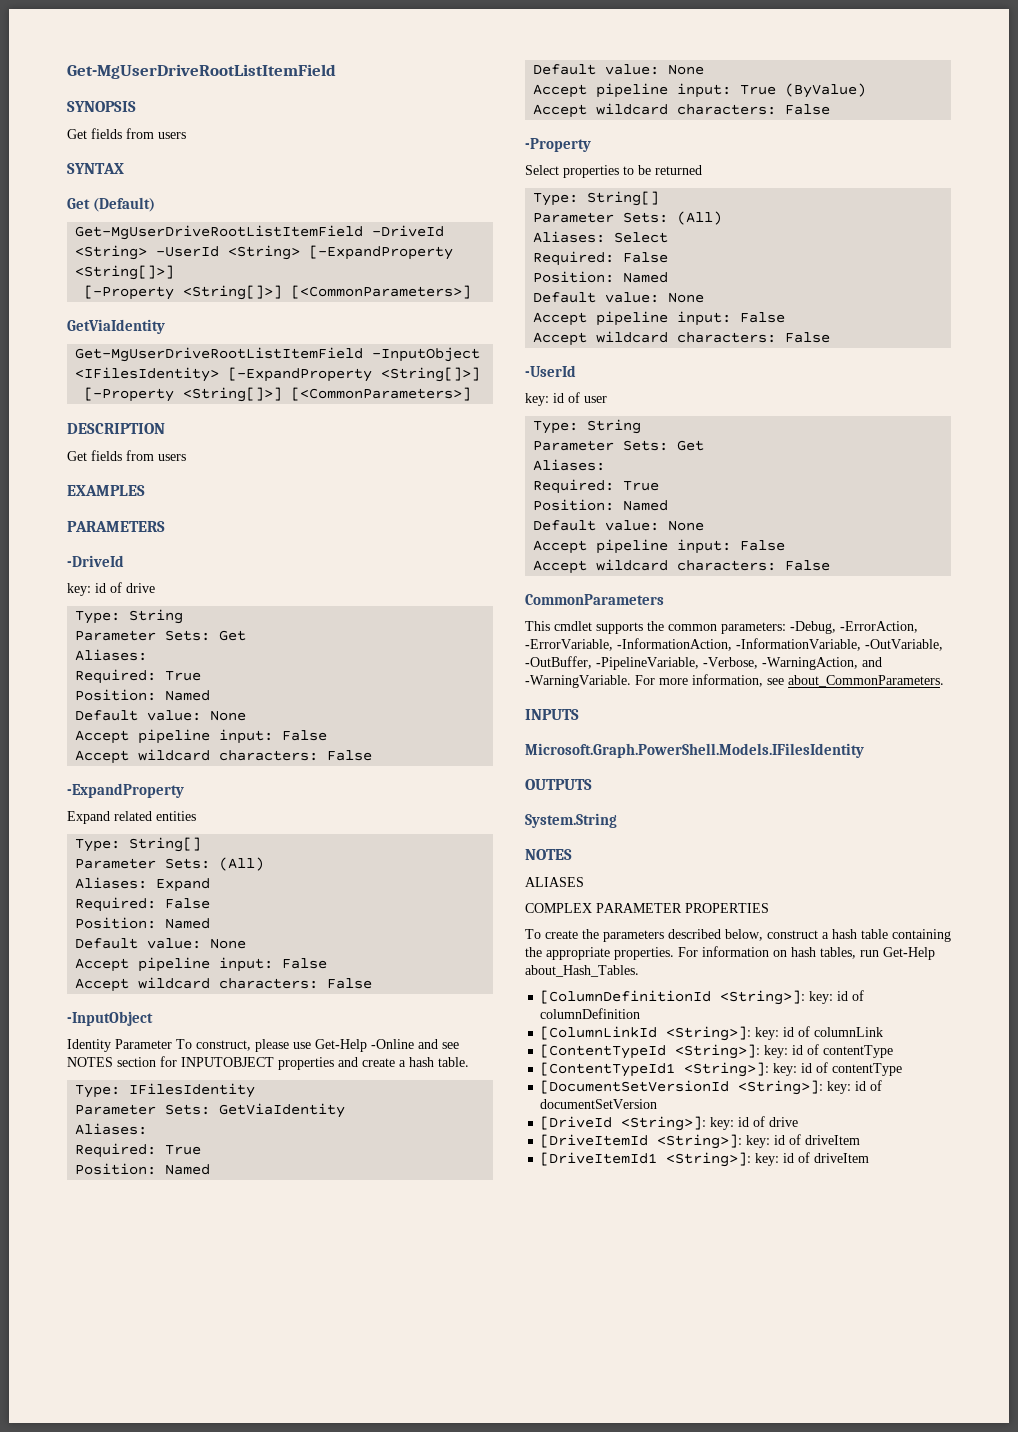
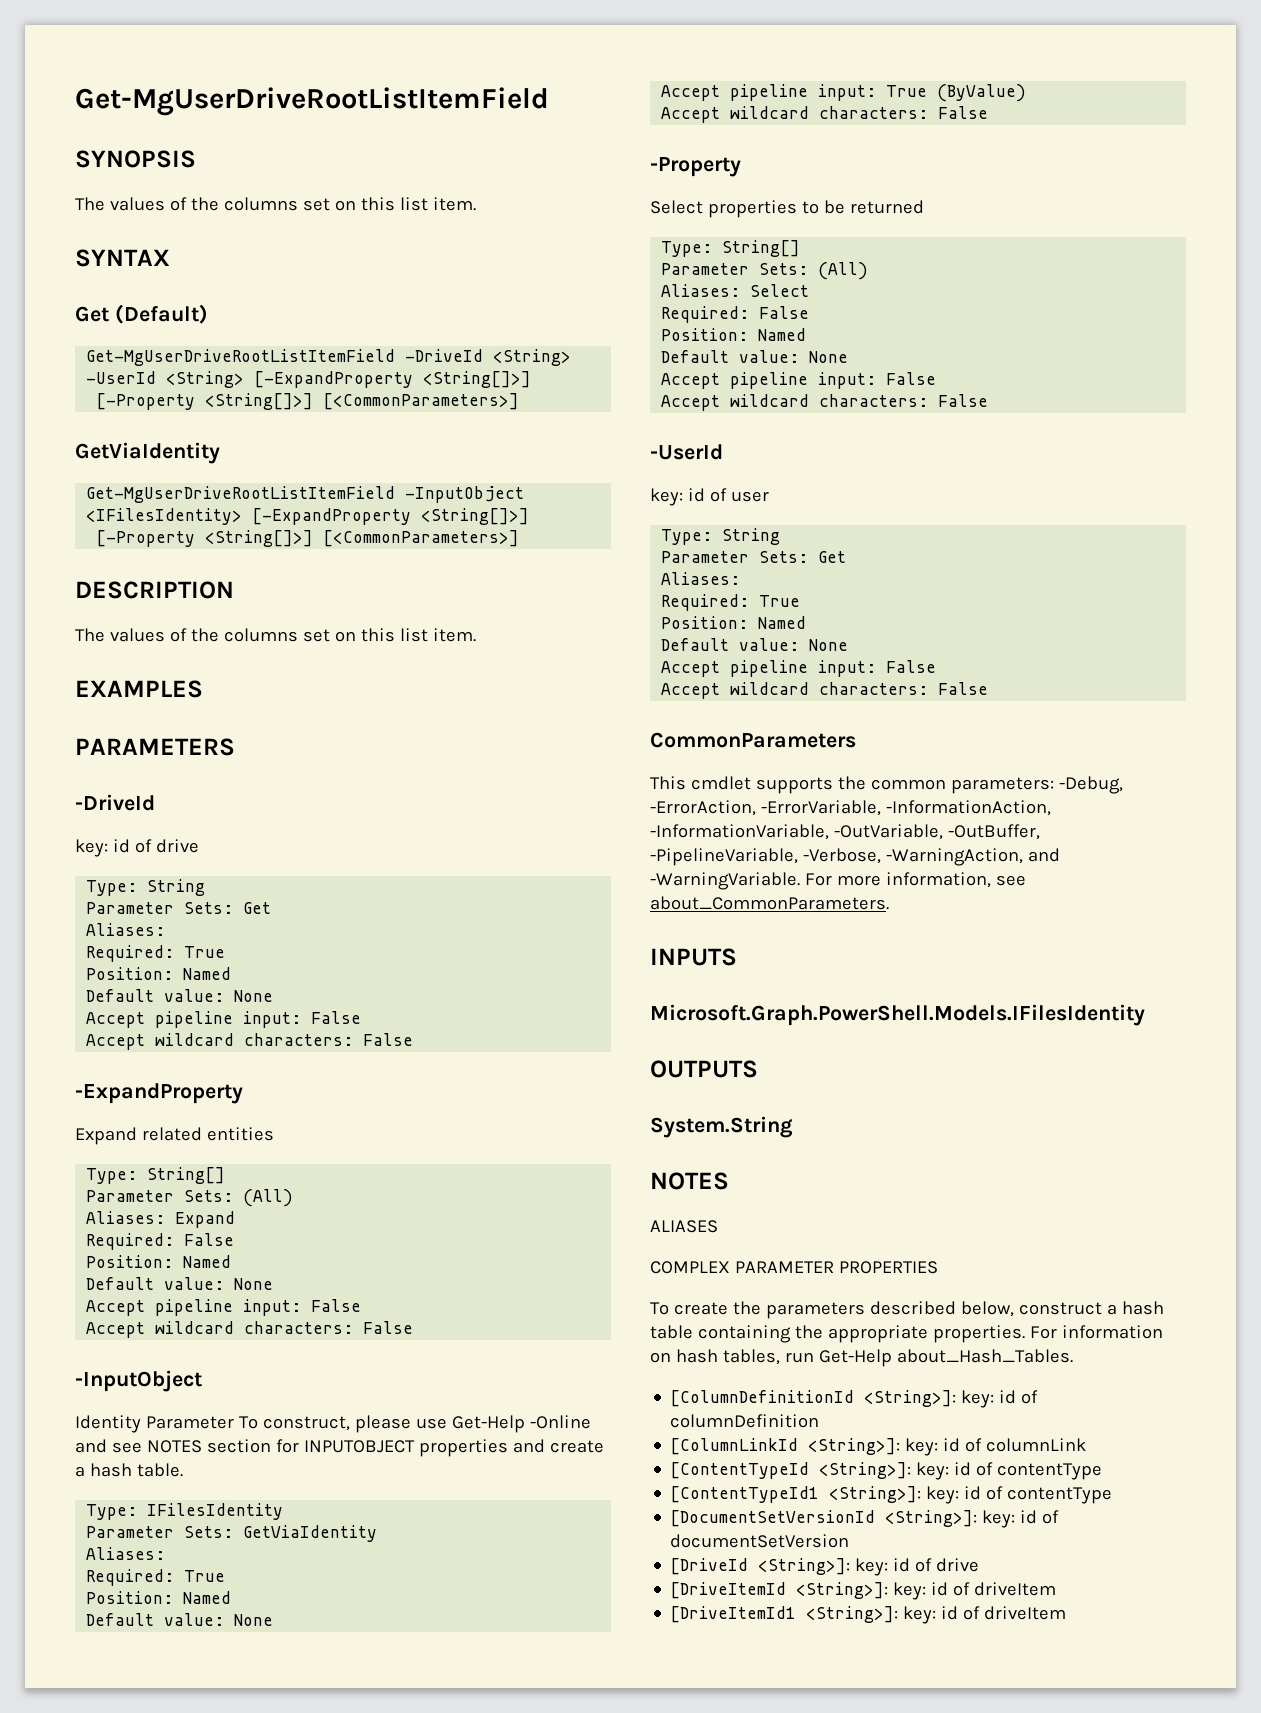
  SYNOPSIS
- Get fields from users
+ The values of the columns set on this list item.
  DESCRIPTION
- Get fields from users
+ The values of the columns set on this list item.

